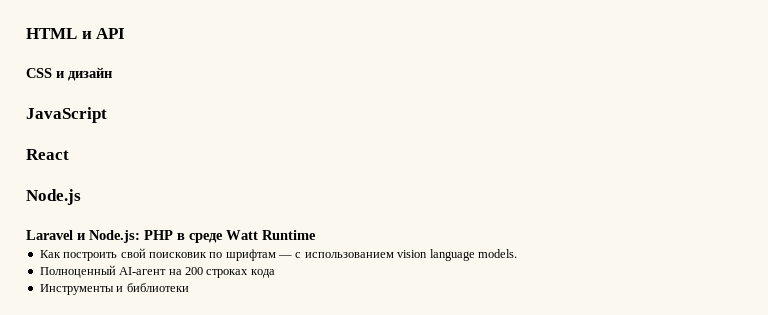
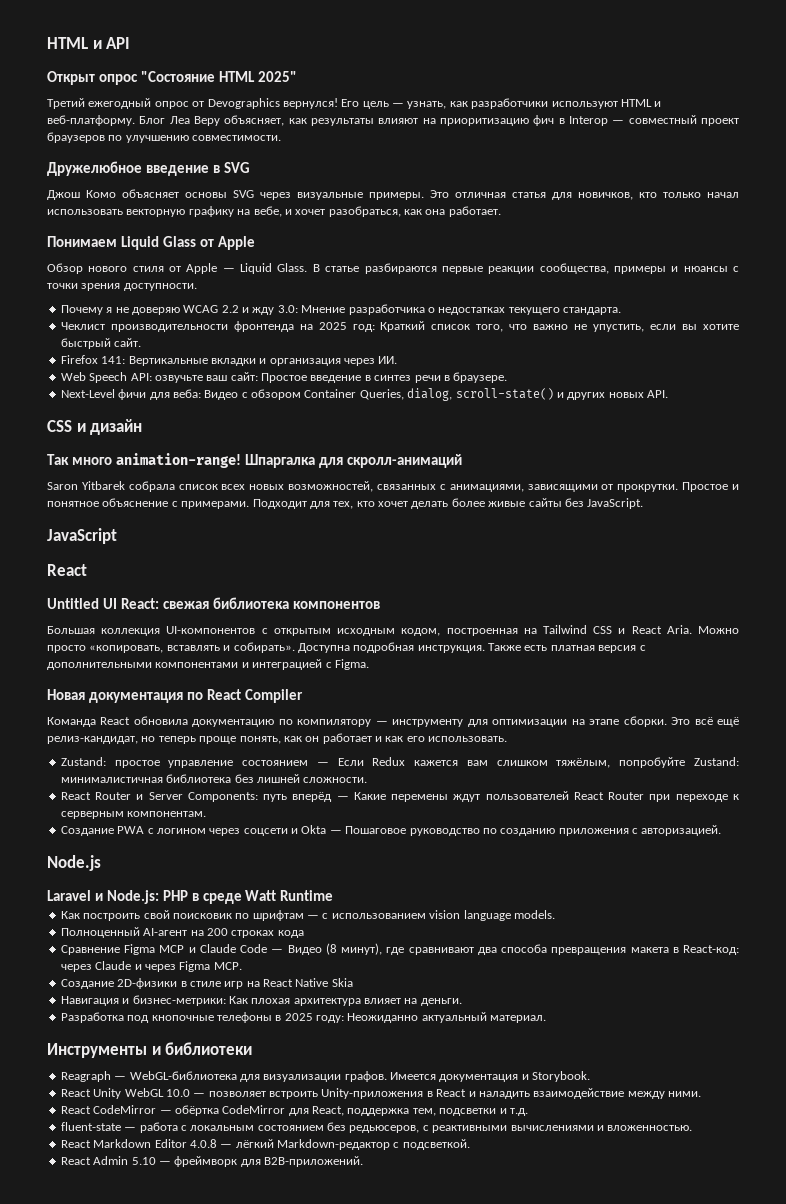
+ Открыт опрос "Состояние HTML 2025"
+ Третий ежегодный опрос от Devographics вернулся! Его цель — узнать, как разработчики используют HTML и веб-платформу. Блог Леа Веру объясняет, как результаты влияют на приоритизацию фич в Interop — совместный проект браузеров по улучшению совместимости.
+ Дружелюбное введение в SVG
+ Джош Комо объясняет основы SVG через визуальные примеры. Это отличная статья для новичков, кто только начал использовать векторную графику на вебе, и хочет разобраться, как она работает.
+ Понимаем Liquid Glass от Apple
+ Обзор нового стиля от Apple — Liquid Glass. В статье разбираются первые реакции сообщества, примеры и нюансы с точки зрения доступности.
+ Почему я не доверяю WCAG 2.2 и жду 3.0: Мнение разработчика о недостатках текущего стандарта.
+ Чеклист производительности фронтенда на 2025 год: Краткий список того, что важно не упустить, если вы хотите быстрый сайт.
+ Firefox 141: Вертикальные вкладки и организация через ИИ.
+ Web Speech API: озвучьте ваш сайт: Простое введение в синтез речи в браузере.
+ Next-Level фичи для веба: Видео с обзором Container Queries, dialog, scroll-state() и других новых API.
  CSS и дизайн
+ Так много animation-range! Шпаргалка для скролл-анимаций
+ Saron Yitbarek собрала список всех новых возможностей, связанных с анимациями, зависящими от прокрутки. Простое и понятное объяснение с примерами. Подходит для тех, кто хочет делать более живые сайты без JavaScript.
  JavaScript
  React
+ Untitled UI React: свежая библиотека компонентов
+ Большая коллекция UI-компонентов с открытым исходным кодом, построенная на Tailwind CSS и React Aria. Можно просто «копировать, вставлять и собирать». Доступна подробная инструкция. Также есть платная версия с дополнительными компонентами и интеграцией с Figma.
+ Новая документация по React Compiler
+ Команда React обновила документацию по компилятору — инструменту для оптимизации на этапе сборки. Это всё ещё релиз-кандидат, но теперь проще понять, как он работает и как его использовать.
+ Zustand: простое управление состоянием — Если Redux кажется вам слишком тяжёлым, попробуйте Zustand: минималистичная библиотека без лишней сложности.
+ React Router и Server Components: путь вперёд — Какие перемены ждут пользователей React Router при переходе к серверным компонентам.
+ Создание PWA с логином через соцсети и Okta — Пошаговое руководство по созданию приложения с авторизацией.
+ Сравнение Figma MCP и Claude Code — Видео (8 минут), где сравнивают два способа превращения макета в React-код: через Claude и через Figma MCP.
+ Создание 2D-физики в стиле игр на React Native Skia
+ Навигация и бизнес-метрики: Как плохая архитектура влияет на деньги.
+ Разработка под кнопочные телефоны в 2025 году: Неожиданно актуальный материал.
  Инструменты и библиотеки
+ Reagraph — WebGL-библиотека для визуализации графов. Имеется документация и Storybook.
+ React Unity WebGL 10.0 — позволяет встроить Unity-приложения в React и наладить взаимодействие между ними.
+ React CodeMirror — обёртка CodeMirror для React, поддержка тем, подсветки и т.д.
+ fluent-state — работа с локальным состоянием без редьюсеров, с реактивными вычислениями и вложенностью.
+ React Markdown Editor 4.0.8 — лёгкий Markdown-редактор с подсветкой.
+ React Admin 5.10 — фреймворк для B2B-приложений.

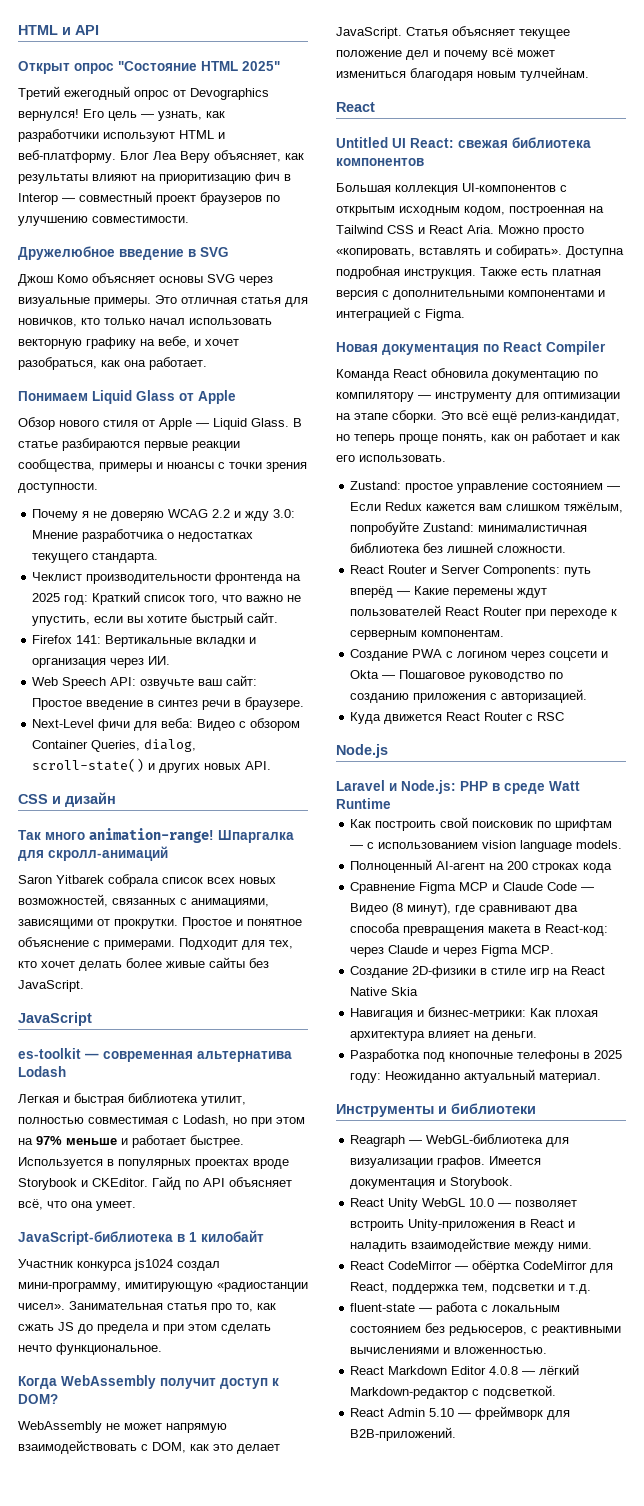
+ es-toolkit — современная альтернатива Lodash
+ Легкая и быстрая библиотека утилит, полностью совместимая с Lodash, но при этом на 97% меньше и работает быстрее. Используется в популярных проектах вроде Storybook и CKEditor. Гайд по API объясняет всё, что она умеет.
+ JavaScript-библиотека в 1 килобайт
+ Участник конкурса js1024 создал мини-программу, имитирующую «радиостанции чисел». Занимательная статья про то, как сжать JS до предела и при этом сделать нечто функциональное.
+ Когда WebAssembly получит доступ к DOM?
+ WebAssembly не может напрямую взаимодействовать с DOM, как это делает JavaScript. Статья объясняет текущее положение дел и почему всё может измениться благодаря новым тулчейнам.
+ Куда движется React Router с RSC

